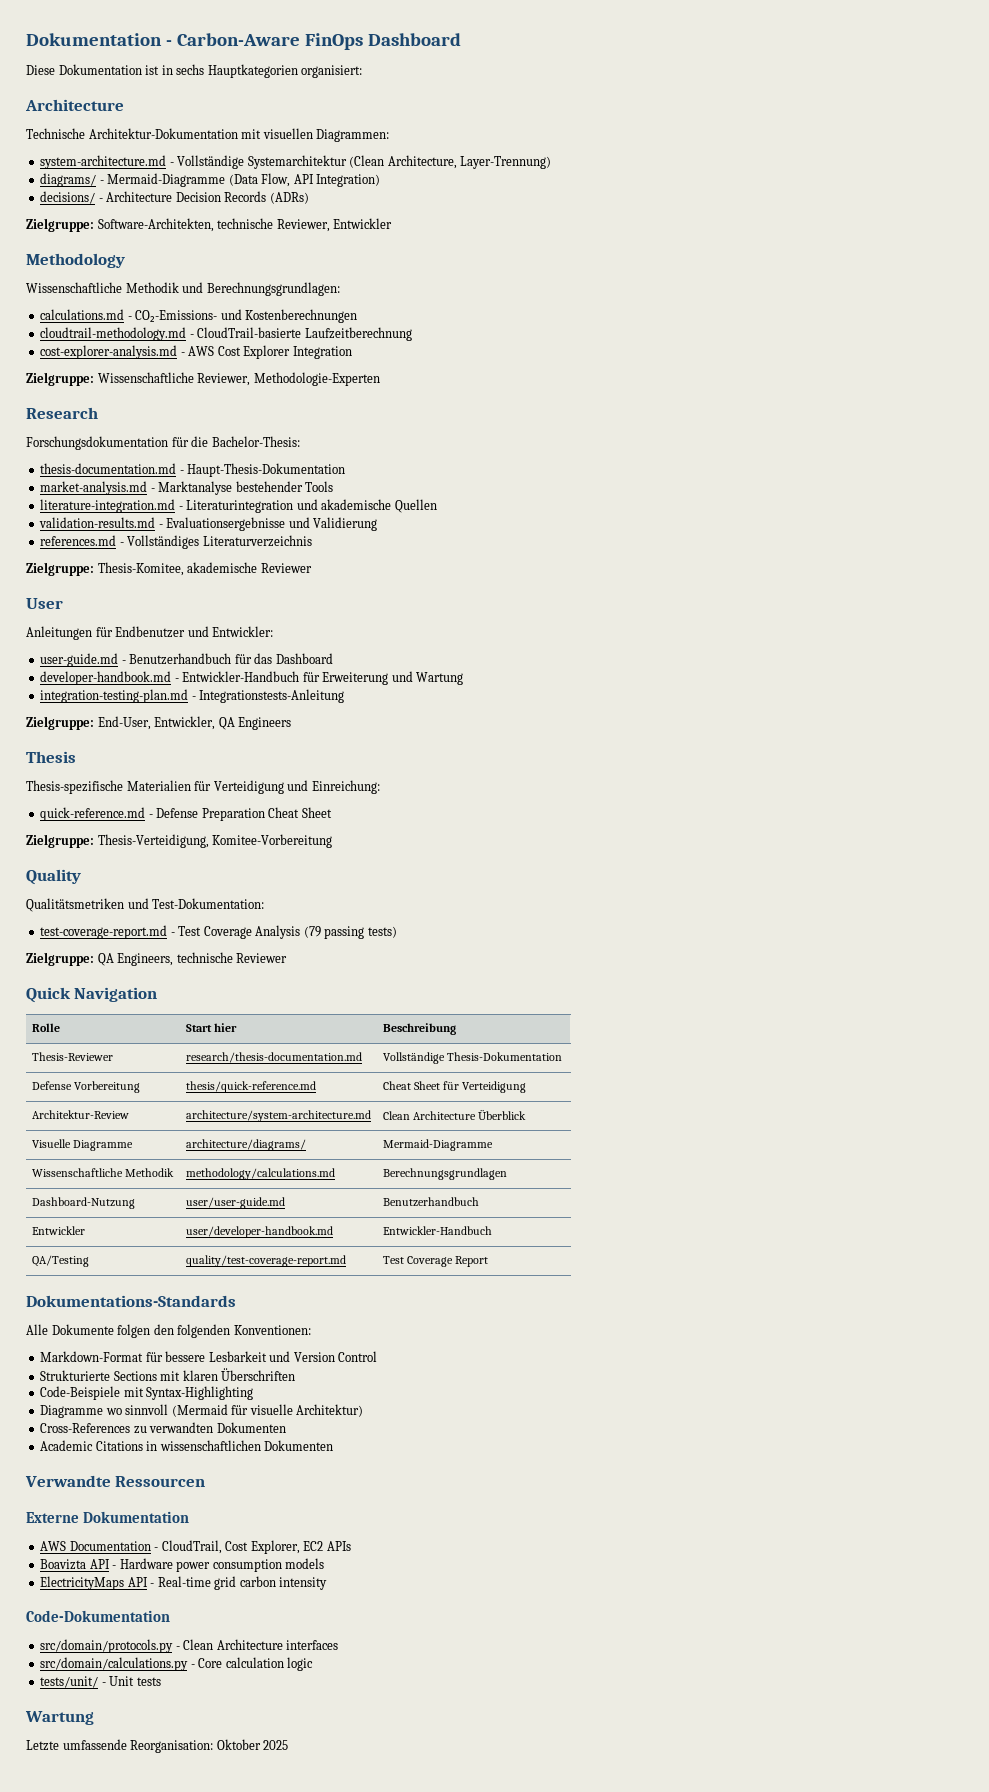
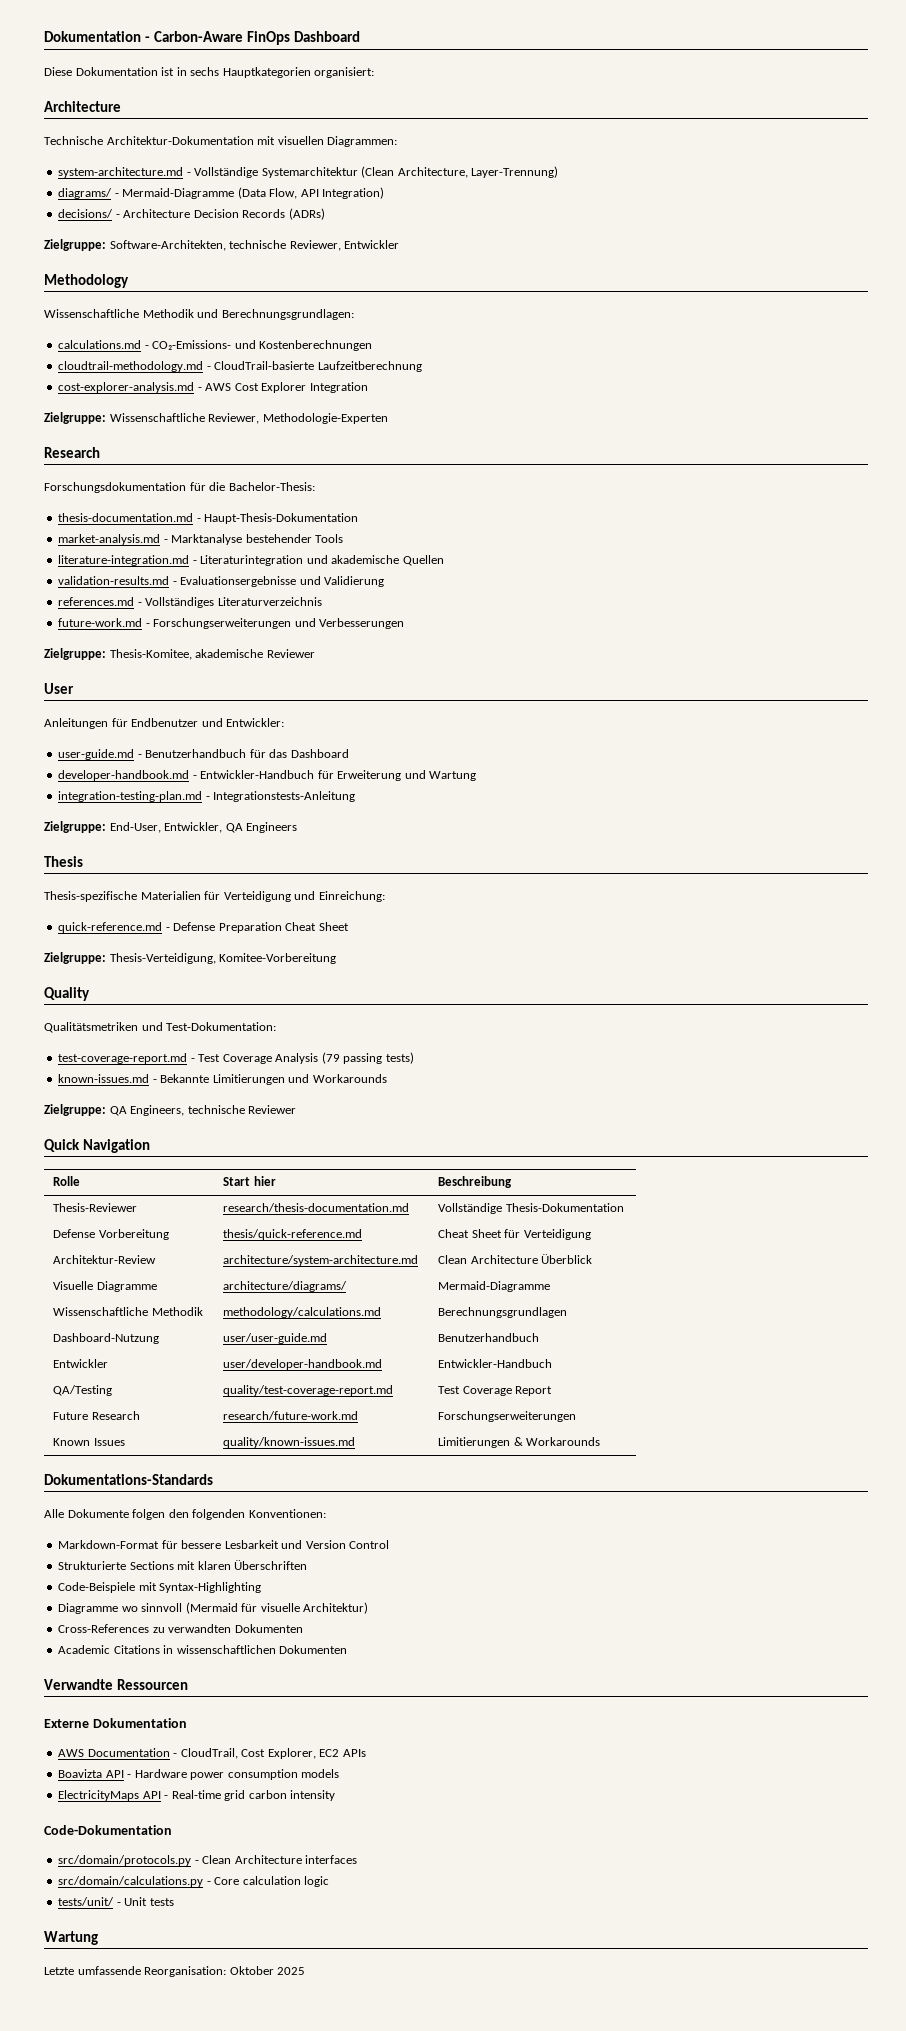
+ future-work.md - Forschungserweiterungen und Verbesserungen
+ known-issues.md - Bekannte Limitierungen und Workarounds
+ Future Research | research/future-work.md | Forschungserweiterungen
+ Known Issues | quality/known-issues.md | Limitierungen & Workarounds

